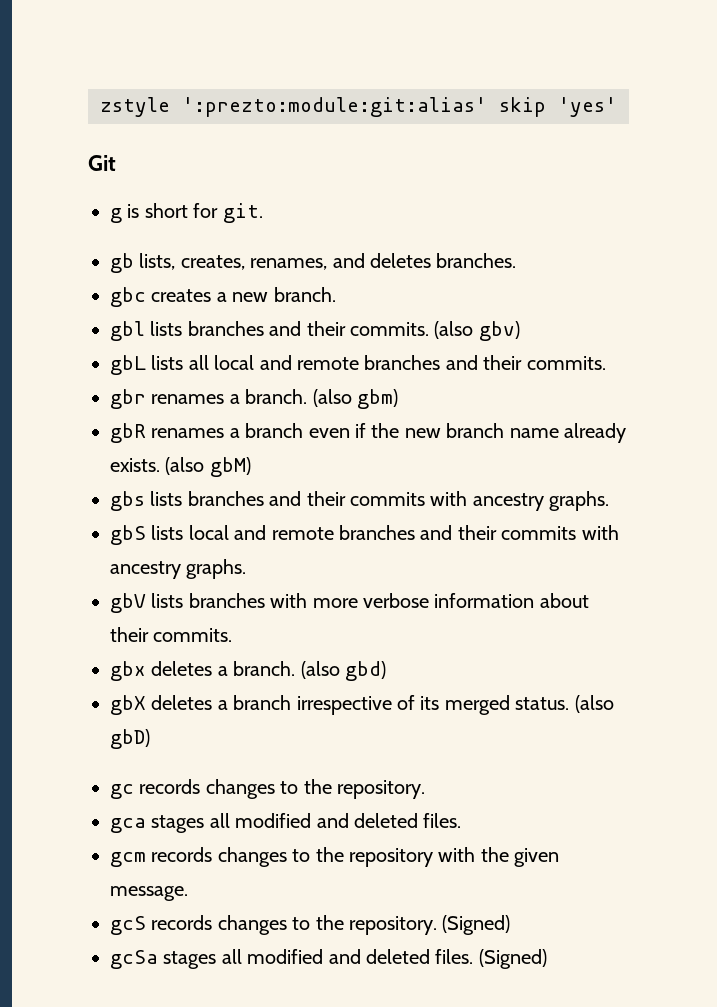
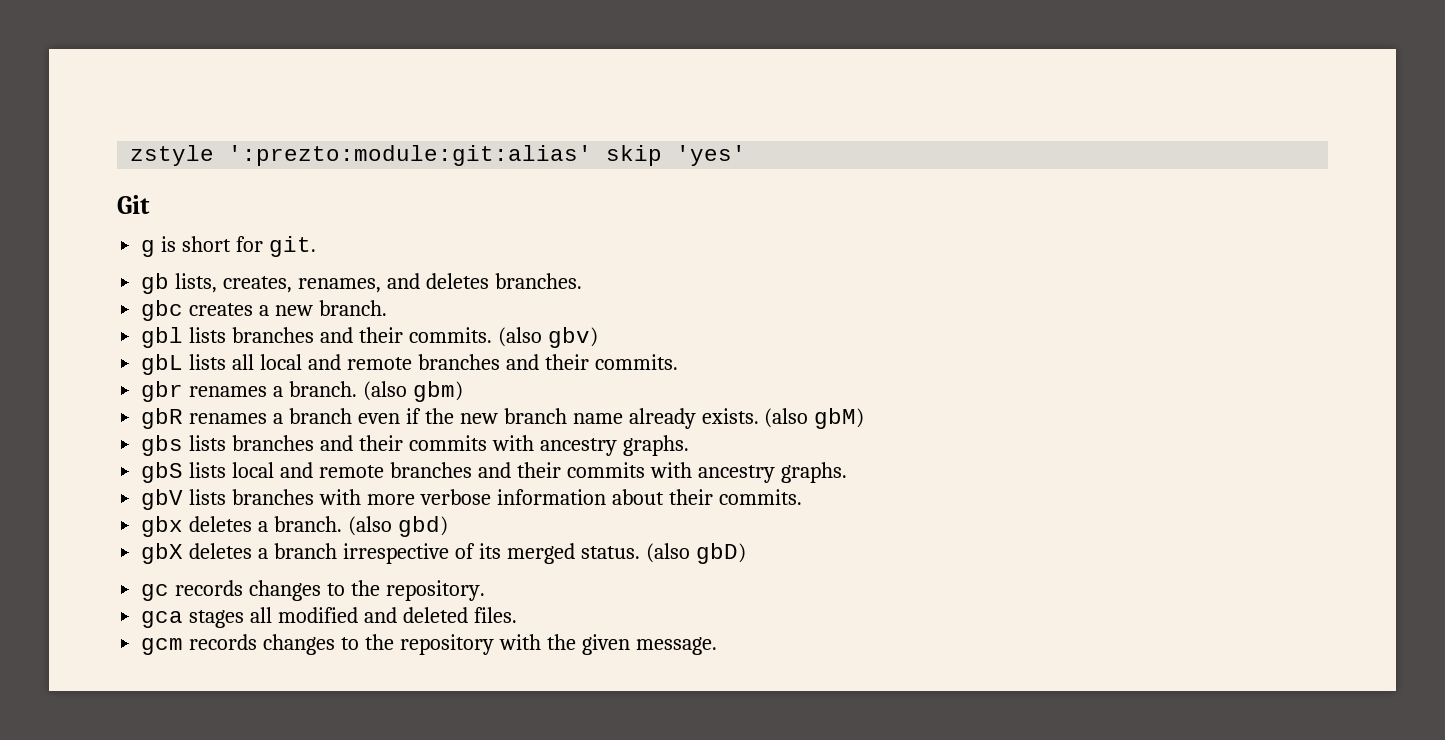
- gcS records changes to the repository. (Signed)
- gcSa stages all modified and deleted files. (Signed)

